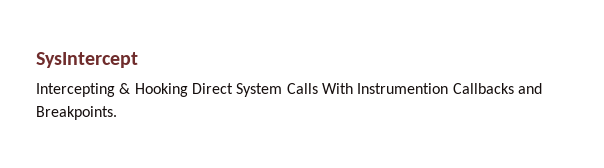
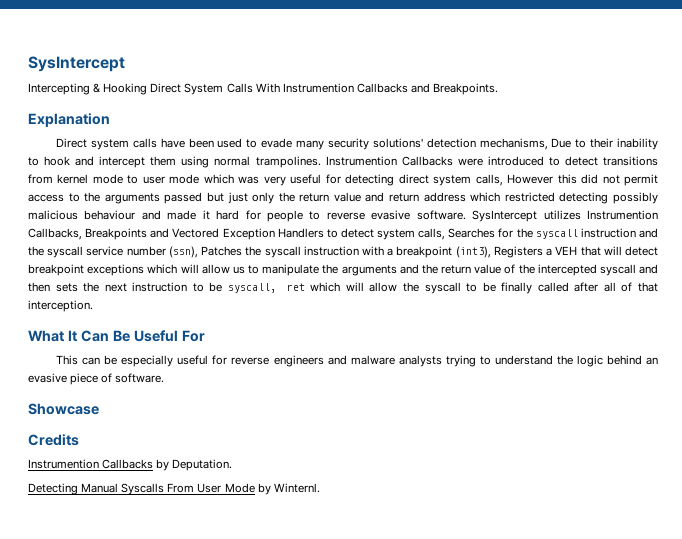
+ Explanation
+ Direct system calls have been used to evade many security solutions' detection mechanisms, Due to their inability to hook and intercept them using normal trampolines. Instrumention Callbacks were introduced to detect transitions from kernel mode to user mode which was very useful for detecting direct system calls, However this did not permit access to the arguments passed but just only the return value and return address which restricted detecting possibly malicious behaviour and made it hard for people to reverse evasive software. SysIntercept utilizes Instrumention Callbacks, Breakpoints and Vectored Exception Handlers to detect system calls, Searches for the syscall instruction and the syscall service number (ssn), Patches the syscall instruction with a breakpoint (int3), Registers a VEH that will detect breakpoint exceptions which will allow us to manipulate the arguments and the return value of the intercepted syscall and then sets the next instruction to be syscall, ret which will allow the syscall to be finally called after all of that interception.
+ What It Can Be Useful For
+ This can be especially useful for reverse engineers and malware analysts trying to understand the logic behind an evasive piece of software.
+ Showcase
+ Credits
+ Instrumention Callbacks by Deputation.
+ Detecting Manual Syscalls From User Mode by Winternl.

